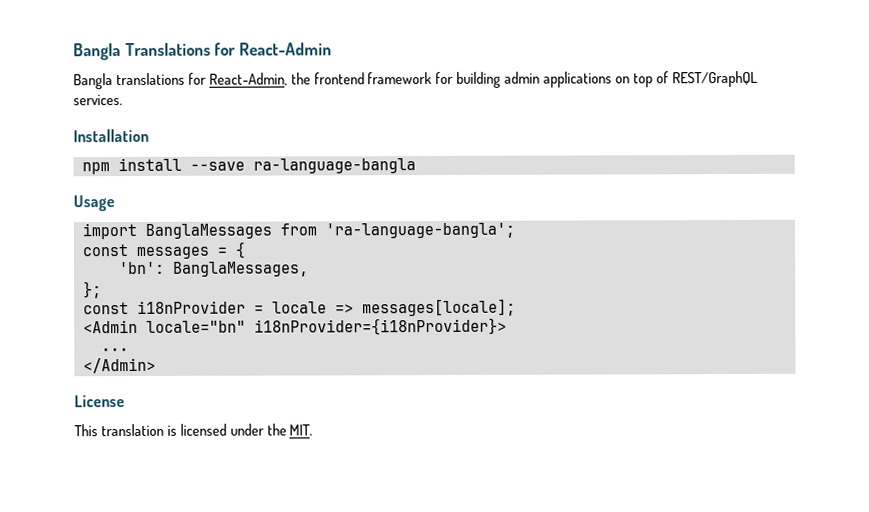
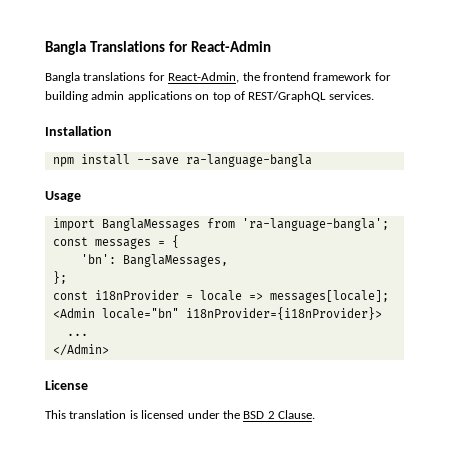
- This translation is licensed under the MIT.
+ This translation is licensed under the BSD 2 Clause.

